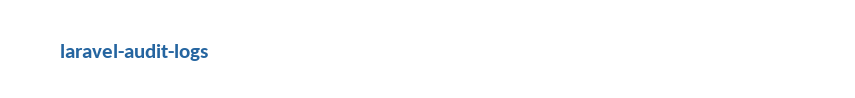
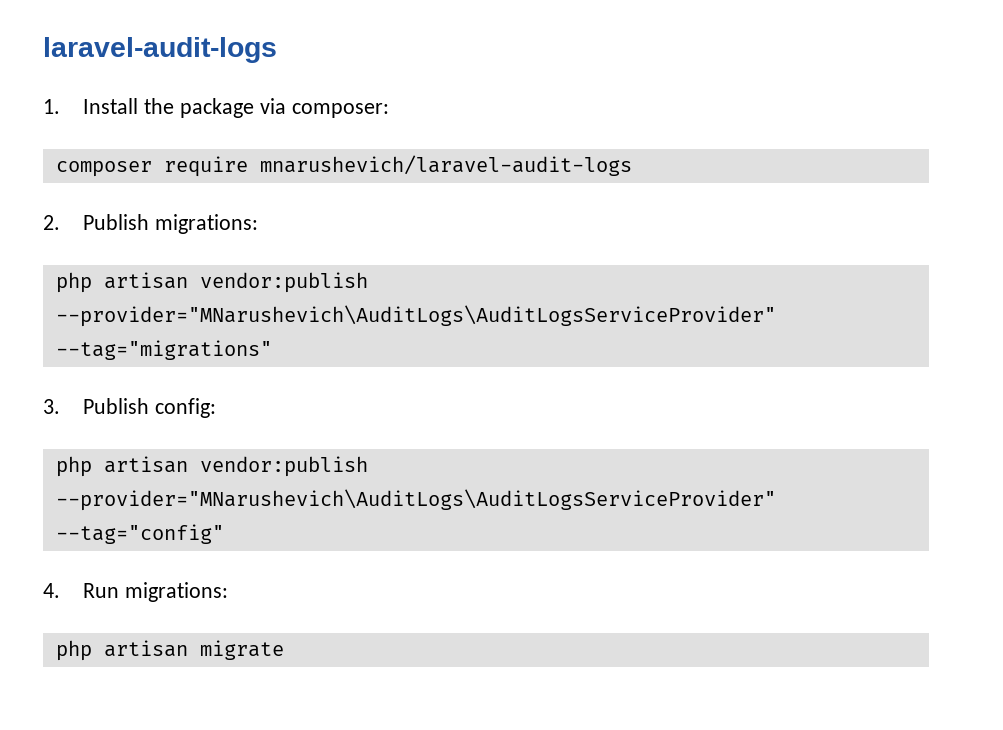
+ 1. Install the package via composer:
+ composer require mnarushevich/laravel-audit-logs
+ 2. Publish migrations:
+ php artisan vendor:publish --provider="MNarushevich\AuditLogs\AuditLogsServiceProvider" --tag="migrations"
+ 3. Publish config:
+ php artisan vendor:publish --provider="MNarushevich\AuditLogs\AuditLogsServiceProvider" --tag="config"
+ 4. Run migrations:
+ php artisan migrate

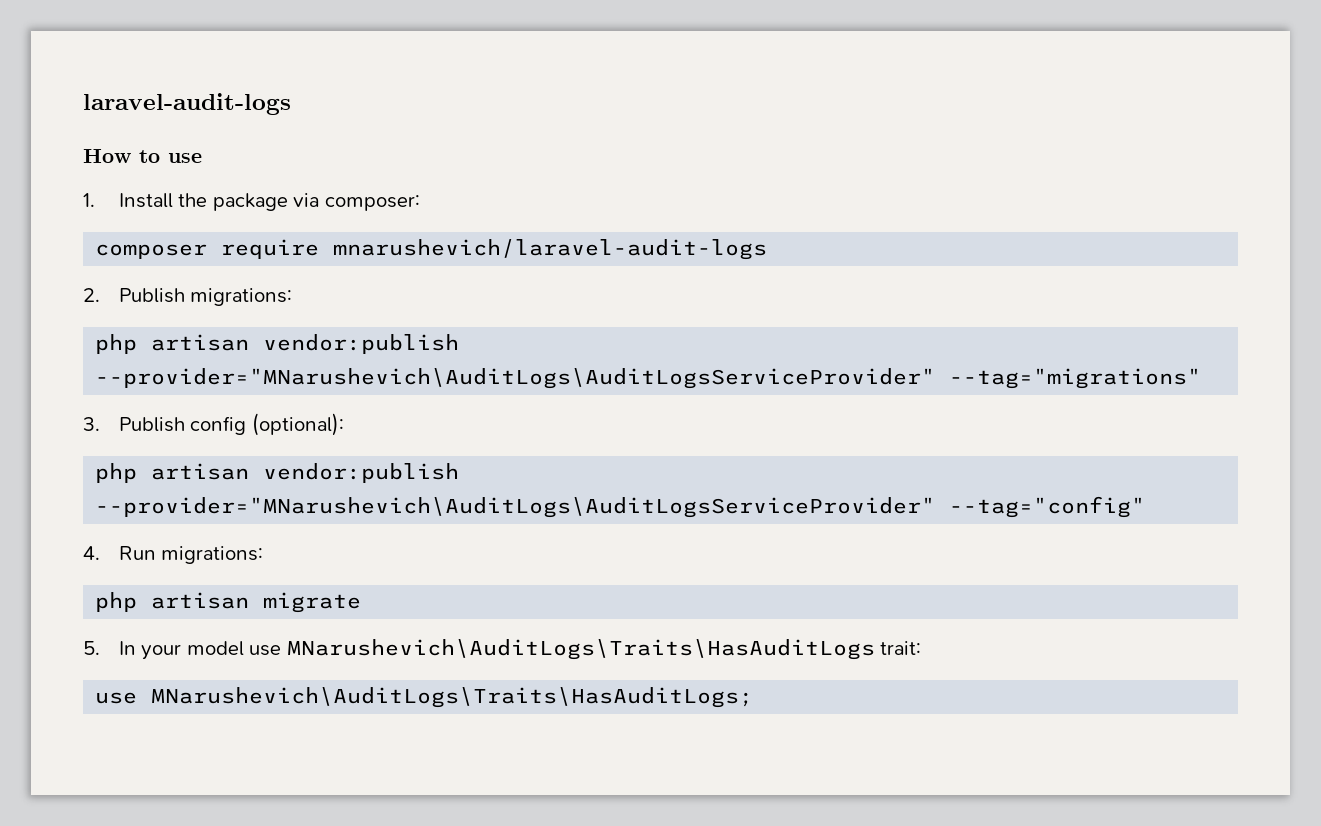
+ How to use
- 3. Publish config:
+ 3. Publish config (optional):
+ 5. In your model use MNarushevich\AuditLogs\Traits\HasAuditLogs trait:
+ use MNarushevich\AuditLogs\Traits\HasAuditLogs;

